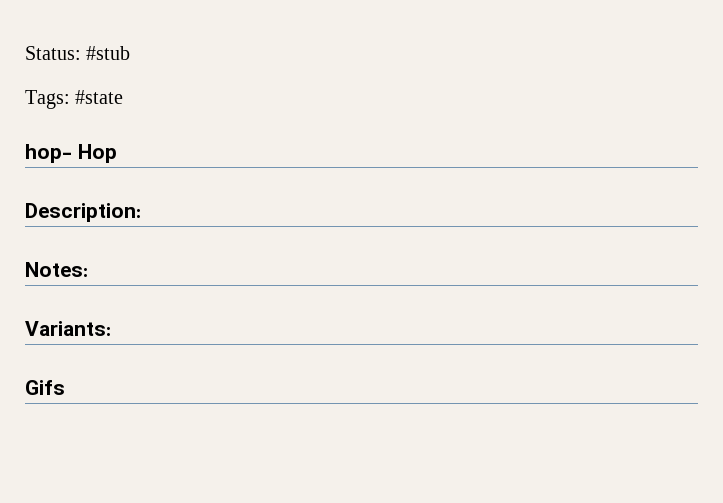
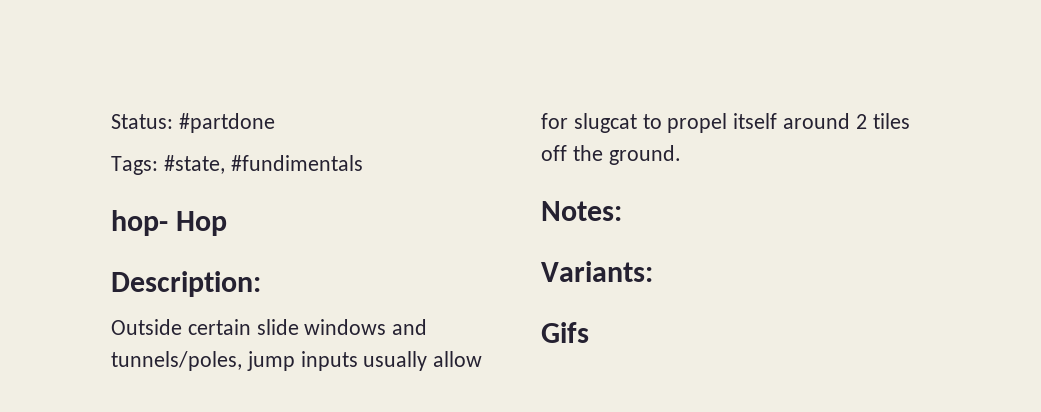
- Status: #stub
+ Status: #partdone
- Tags: #state
+ Tags: #state, #fundimentals
+ Outside certain slide windows and tunnels/poles, jump inputs usually allow for slugcat to propel itself around 2 tiles off the ground.

